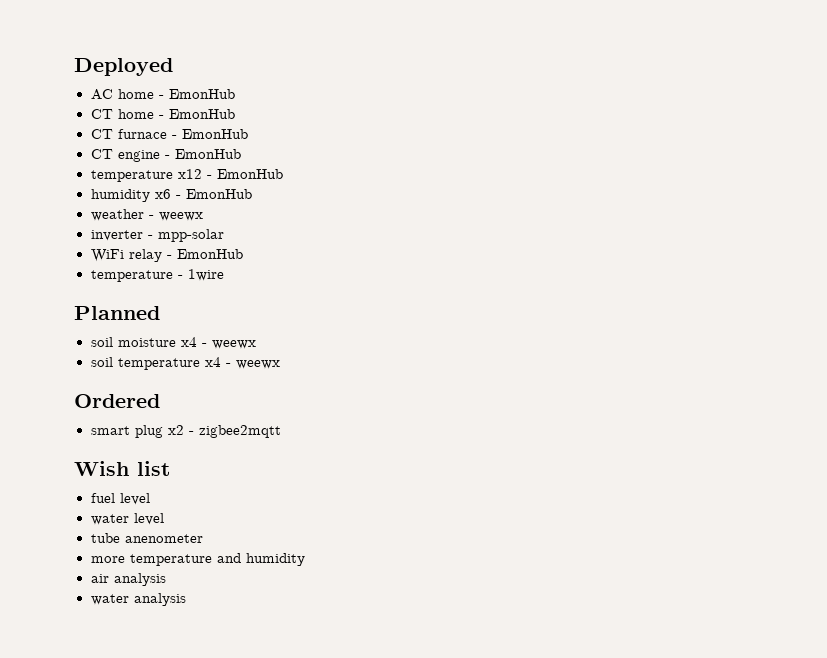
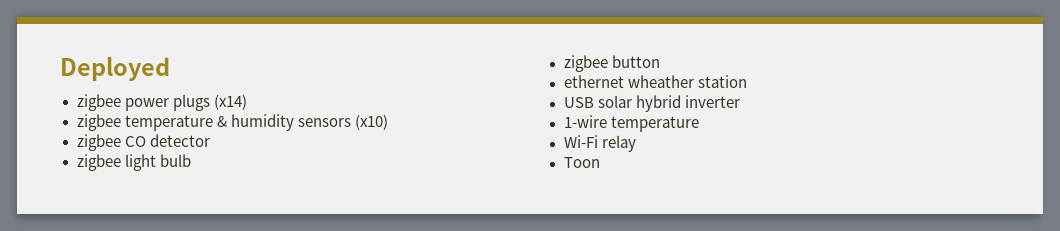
- AC home - EmonHub
- CT home - EmonHub
- CT furnace - EmonHub
- CT engine - EmonHub
- temperature x12 - EmonHub
- humidity x6 - EmonHub
- weather - weewx
- inverter - mpp-solar
- WiFi relay - EmonHub
- temperature - 1wire
- Planned
- soil moisture x4 - weewx
- soil temperature x4 - weewx
- Ordered
- smart plug x2 - zigbee2mqtt
- Wish list
- fuel level
- water level
- tube anenometer
- more temperature and humidity
- air analysis
- water analysis
+ zigbee power plugs (x14)
+ zigbee temperature & humidity sensors (x10)
+ zigbee CO detector
+ zigbee light bulb
+ zigbee button
+ ethernet wheather station
+ USB solar hybrid inverter
+ 1-wire temperature
+ Wi-Fi relay
+ Toon

